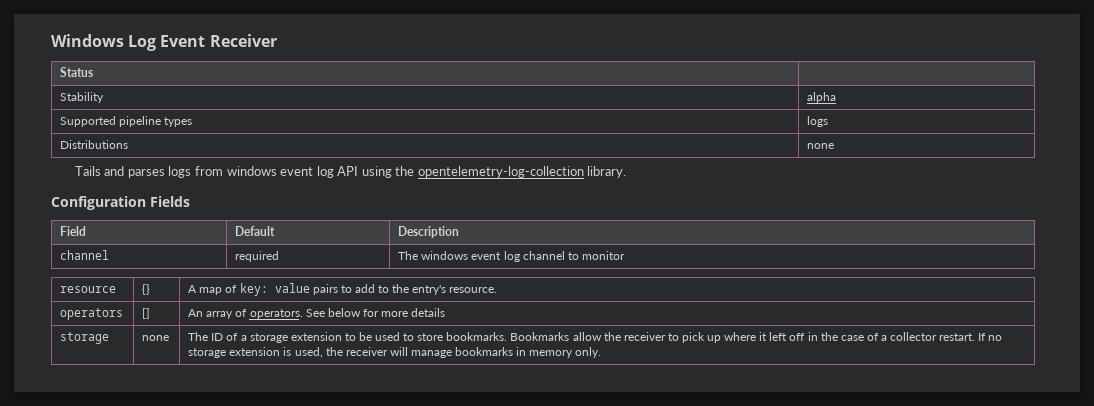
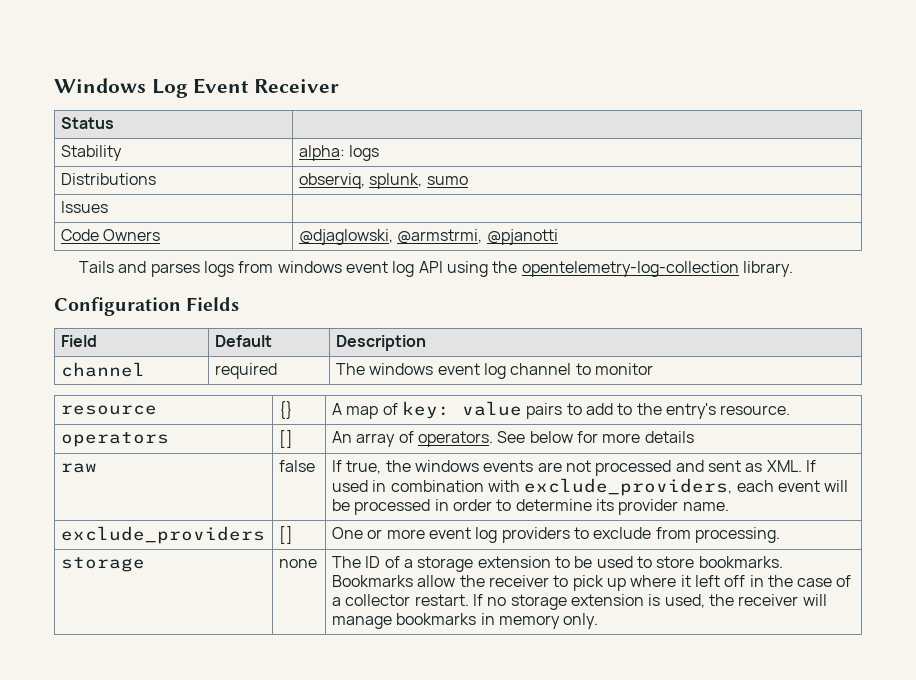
- Stability | alpha
- Supported pipeline types | logs
- Distributions | none
+ Stability | alpha: logs
+ Distributions | observiq, splunk, sumo
+ Issues |
+ Code Owners | @djaglowski, @armstrmi, @pjanotti
+ raw | false | If true, the windows events are not processed and sent as XML. If used in combination with exclude_providers, each event will be processed in order to determine its provider name.
+ exclude_providers | [] | One or more event log providers to exclude from processing.

